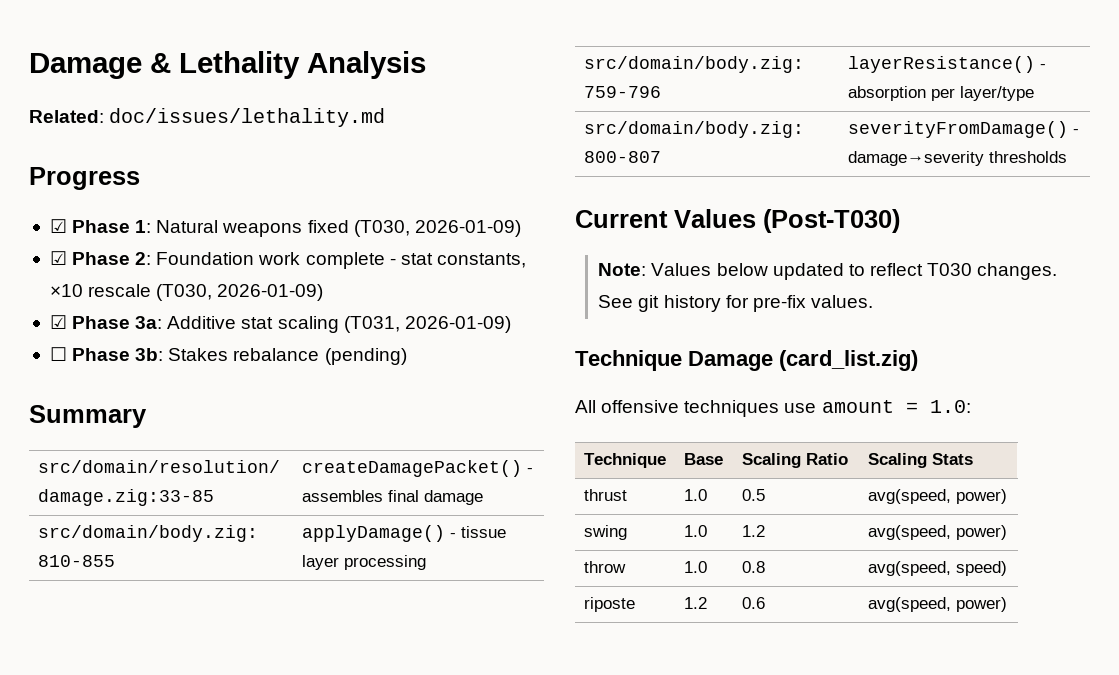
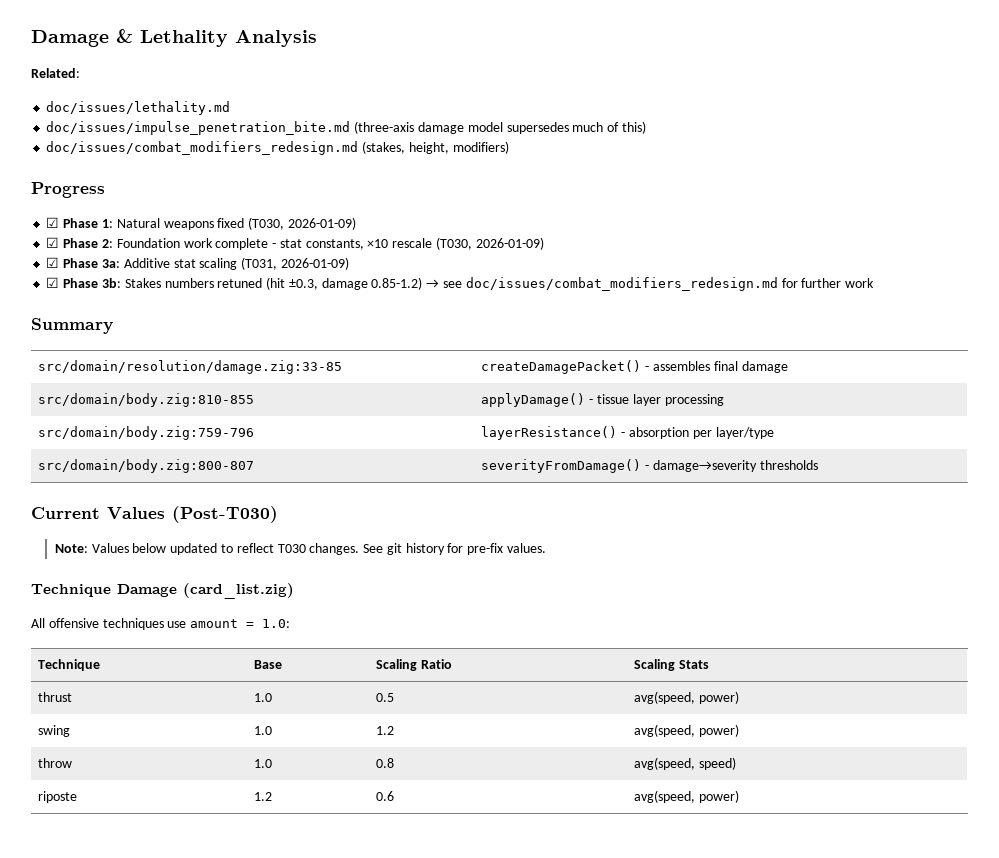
- Related: doc/issues/lethality.md
+ Related:
+ doc/issues/lethality.md
+ doc/issues/impulse_penetration_bite.md (three-axis damage model supersedes much of this)
+ doc/issues/combat_modifiers_redesign.md (stakes, height, modifiers)
- ☐ Phase 3b: Stakes rebalance (pending)
+ ☑ Phase 3b: Stakes numbers retuned (hit ±0.3, damage 0.85-1.2) → see doc/issues/combat_modifiers_redesign.md for further work

